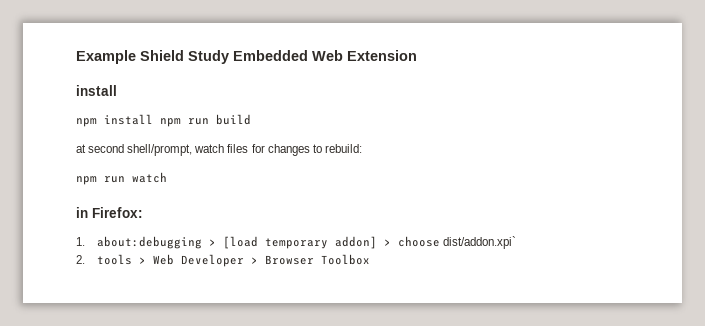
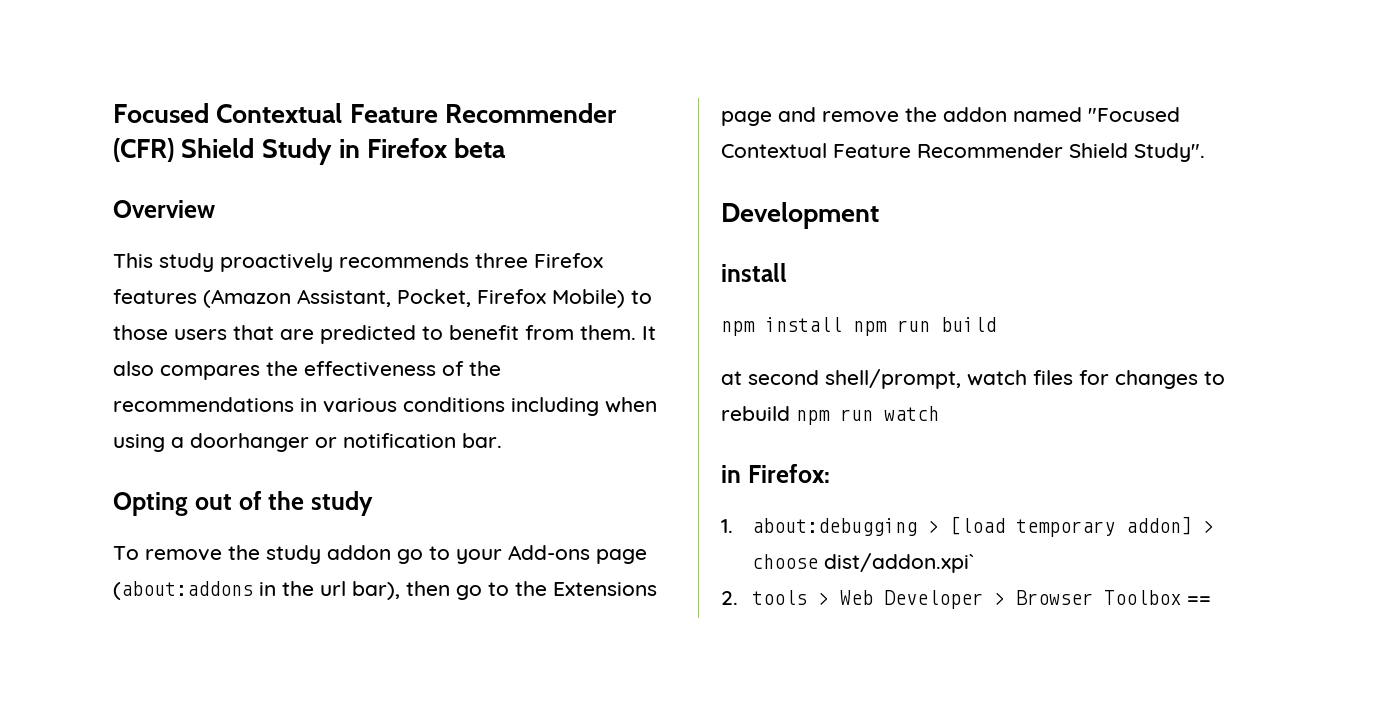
- Example Shield Study Embedded Web Extension
+ Focused Contextual Feature Recommender (CFR) Shield Study in Firefox beta
+ Overview
+ This study proactively recommends three Firefox features (Amazon Assistant, Pocket, Firefox Mobile) to those users that are predicted to benefit from them. It also compares the effectiveness of the recommendations in various conditions including when using a doorhanger or notification bar.
+ Opting out of the study
+ To remove the study addon go to your Add-ons page (about:addons in the url bar), then go to the Extensions page and remove the addon named "Focused Contextual Feature Recommender Shield Study".
+ Development
- at second shell/prompt, watch files for changes to rebuild:
- npm run watch
+ at second shell/prompt, watch files for changes to rebuild npm run watch
- 2. tools > Web Developer > Browser Toolbox
+ 2. tools > Web Developer > Browser Toolbox ==

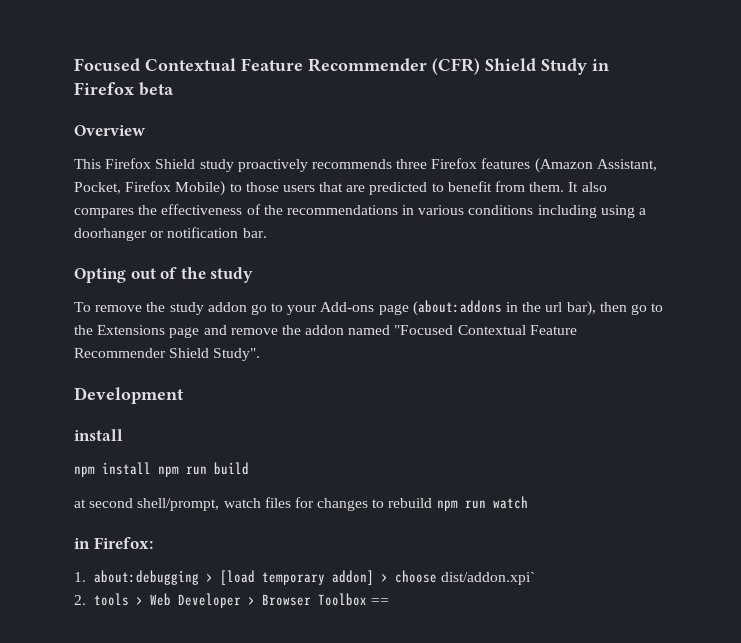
- This study proactively recommends three Firefox features (Amazon Assistant, Pocket, Firefox Mobile) to those users that are predicted to benefit from them.
+ This Firefox Shield study proactively recommends three Firefox features (Amazon Assistant, Pocket, Firefox Mobile) to those users that are predicted to benefit from them.
- It also compares the effectiveness of the recommendations in various conditions including when using a doorhanger or notification bar.
+ It also compares the effectiveness of the recommendations in various conditions including using a doorhanger or notification bar.

